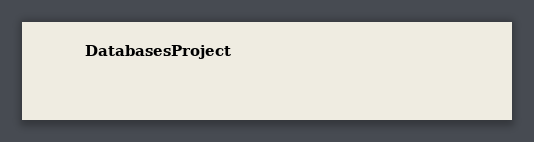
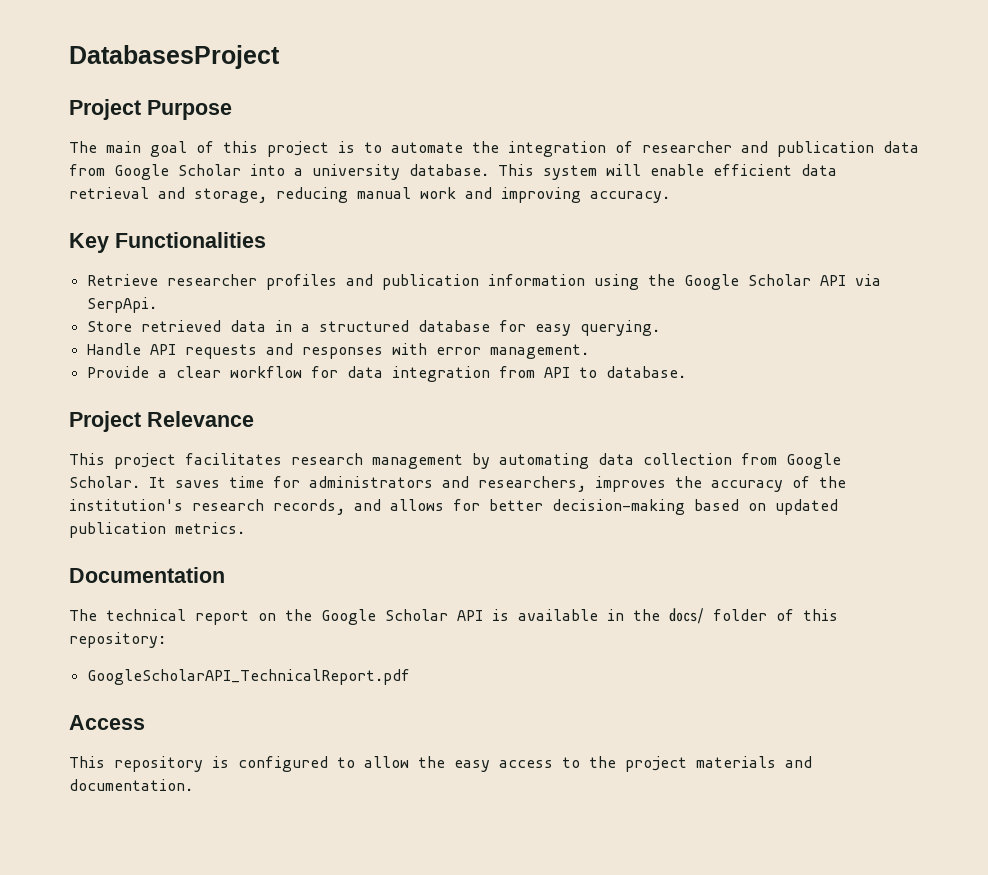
+ Project Purpose
+ The main goal of this project is to automate the integration of researcher and publication data from Google Scholar into a university database. This system will enable efficient data retrieval and storage, reducing manual work and improving accuracy.
+ Key Functionalities
+ Retrieve researcher profiles and publication information using the Google Scholar API via SerpApi.
+ Store retrieved data in a structured database for easy querying.
+ Handle API requests and responses with error management.
+ Provide a clear workflow for data integration from API to database.
+ Project Relevance
+ This project facilitates research management by automating data collection from Google Scholar. It saves time for administrators and researchers, improves the accuracy of the institution's research records, and allows for better decision-making based on updated publication metrics.
+ Documentation
+ The technical report on the Google Scholar API is available in the docs/ folder of this repository:
+ GoogleScholarAPI_TechnicalReport.pdf
+ Access
+ This repository is configured to allow the easy access to the project materials and documentation.

